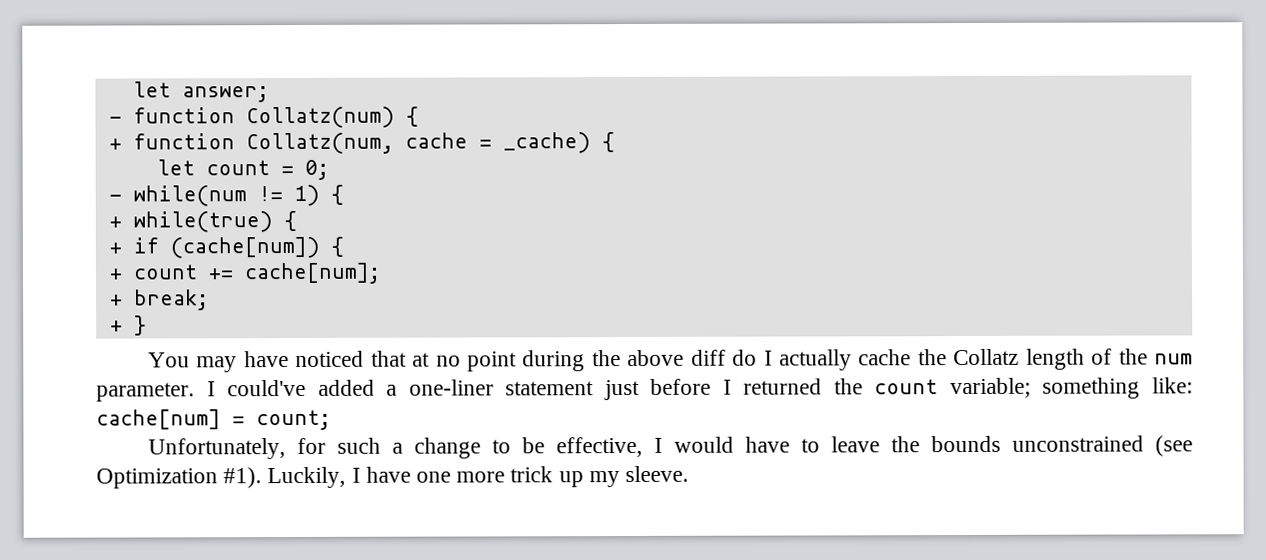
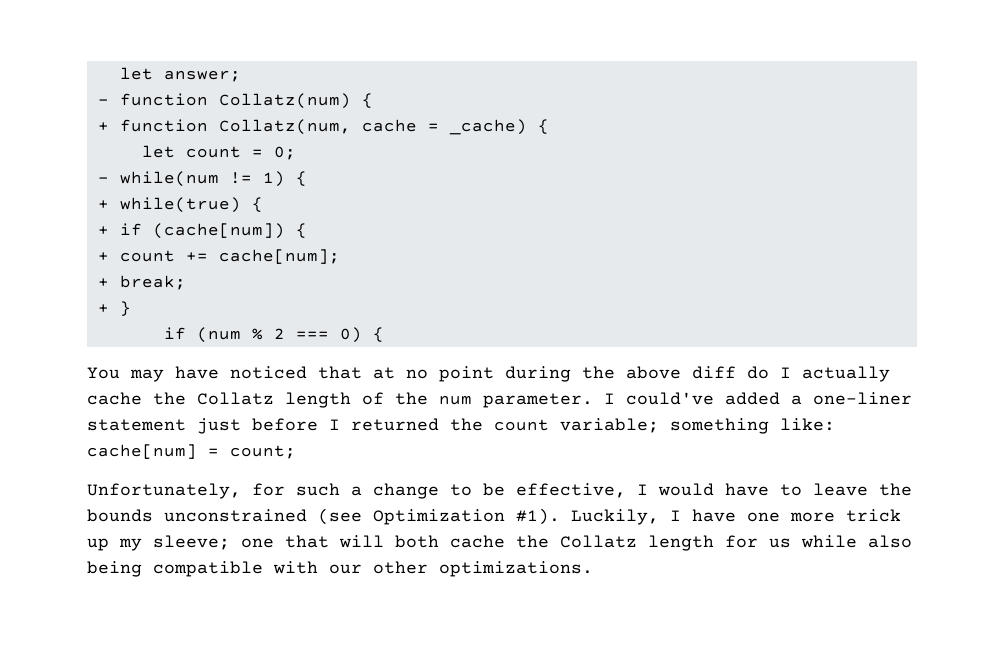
+ if (num % 2 === 0) {
- Luckily, I have one more trick up my sleeve.
+ Luckily, I have one more trick up my sleeve; one that will both cache the Collatz length for us while also being compatible with our other optimizations.

